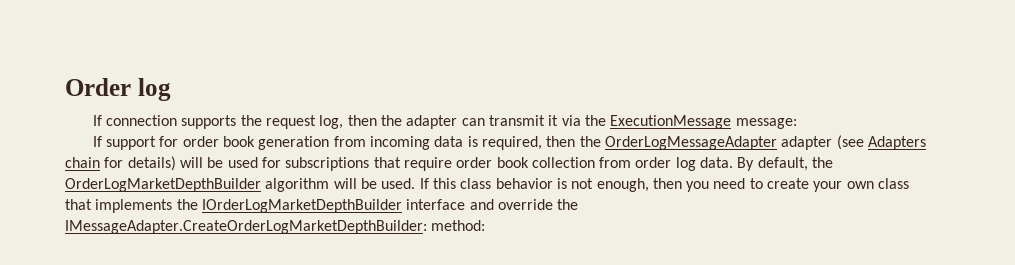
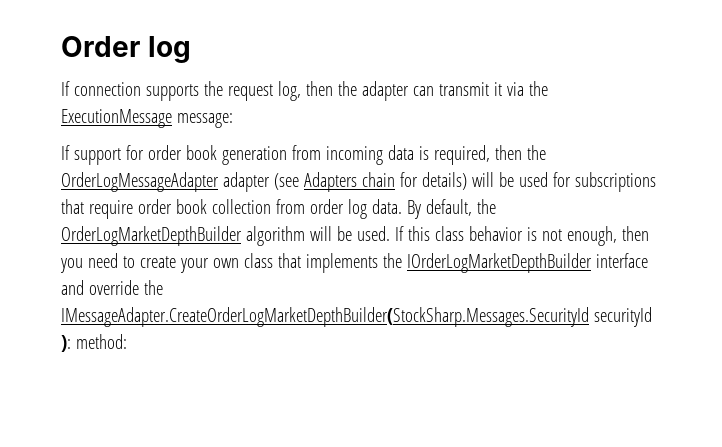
- If this class behavior is not enough, then you need to create your own class that implements the IOrderLogMarketDepthBuilder interface and override the IMessageAdapter.CreateOrderLogMarketDepthBuilder: method:
+ If this class behavior is not enough, then you need to create your own class that implements the IOrderLogMarketDepthBuilder interface and override the IMessageAdapter.CreateOrderLogMarketDepthBuilder(StockSharp.Messages.SecurityId securityId ): method:

